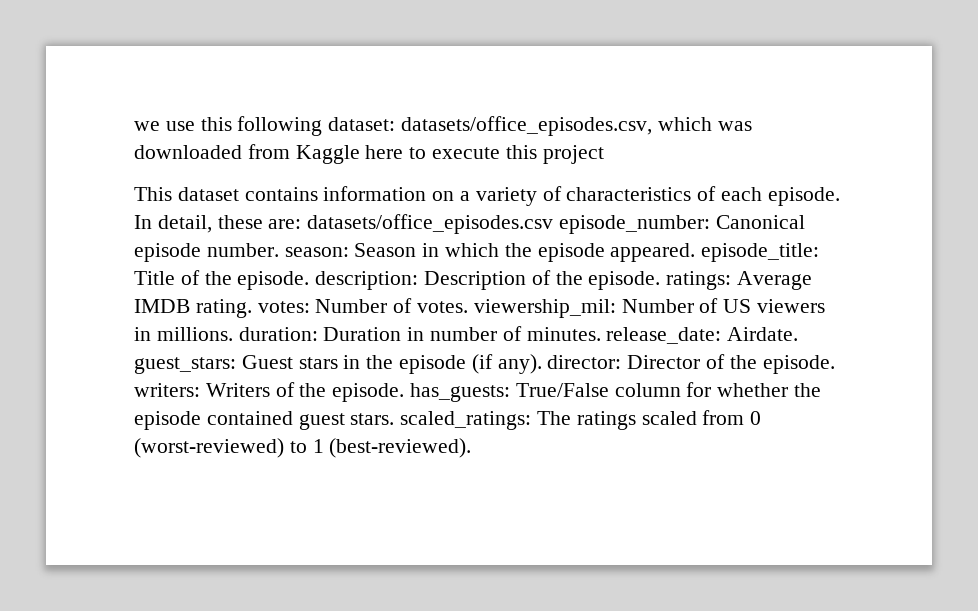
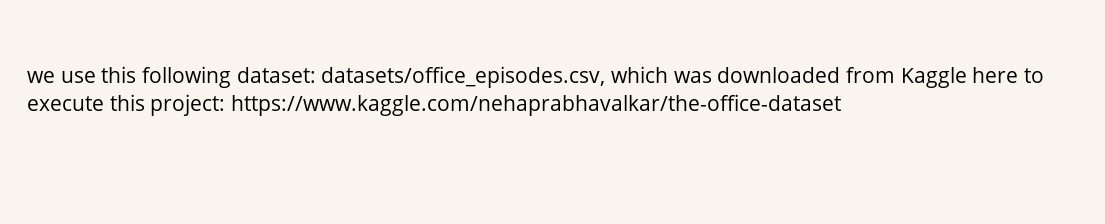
- we use this following dataset: datasets/office_episodes.csv, which was downloaded from Kaggle here to execute this project
- This dataset contains information on a variety of characteristics of each episode. In detail, these are: datasets/office_episodes.csv episode_number: Canonical episode number. season: Season in which the episode appeared. episode_title: Title of the episode. description: Description of the episode. ratings: Average IMDB rating. votes: Number of votes. viewership_mil: Number of US viewers in millions. duration: Duration in number of minutes. release_date: Airdate. guest_stars: Guest stars in the episode (if any). director: Director of the episode. writers: Writers of the episode. has_guests: True/False column for whether the episode contained guest stars. scaled_ratings: The ratings scaled from 0 (worst-reviewed) to 1 (best-reviewed).
+ we use this following dataset: datasets/office_episodes.csv, which was downloaded from Kaggle here to execute this project: https://www.kaggle.com/nehaprabhavalkar/the-office-dataset

